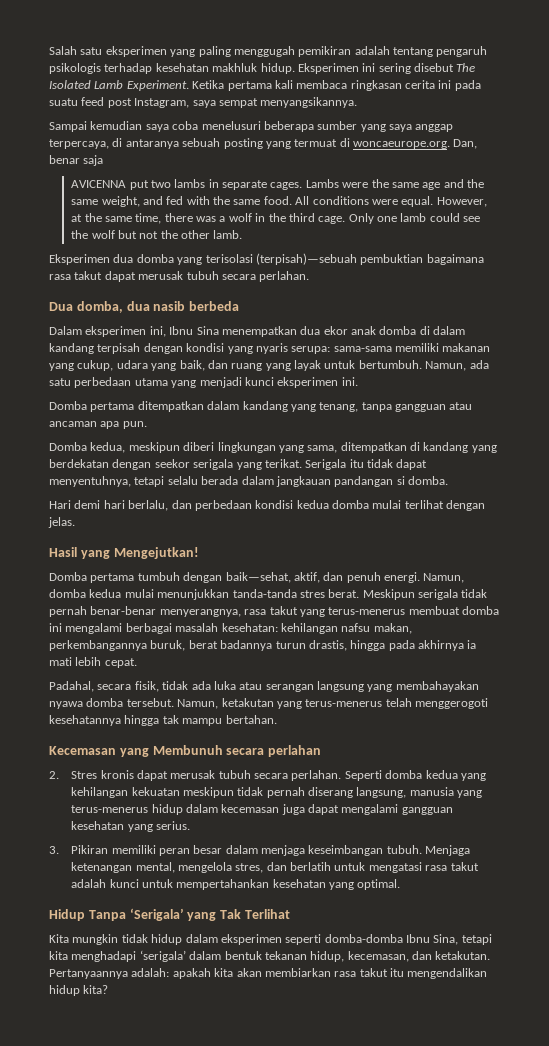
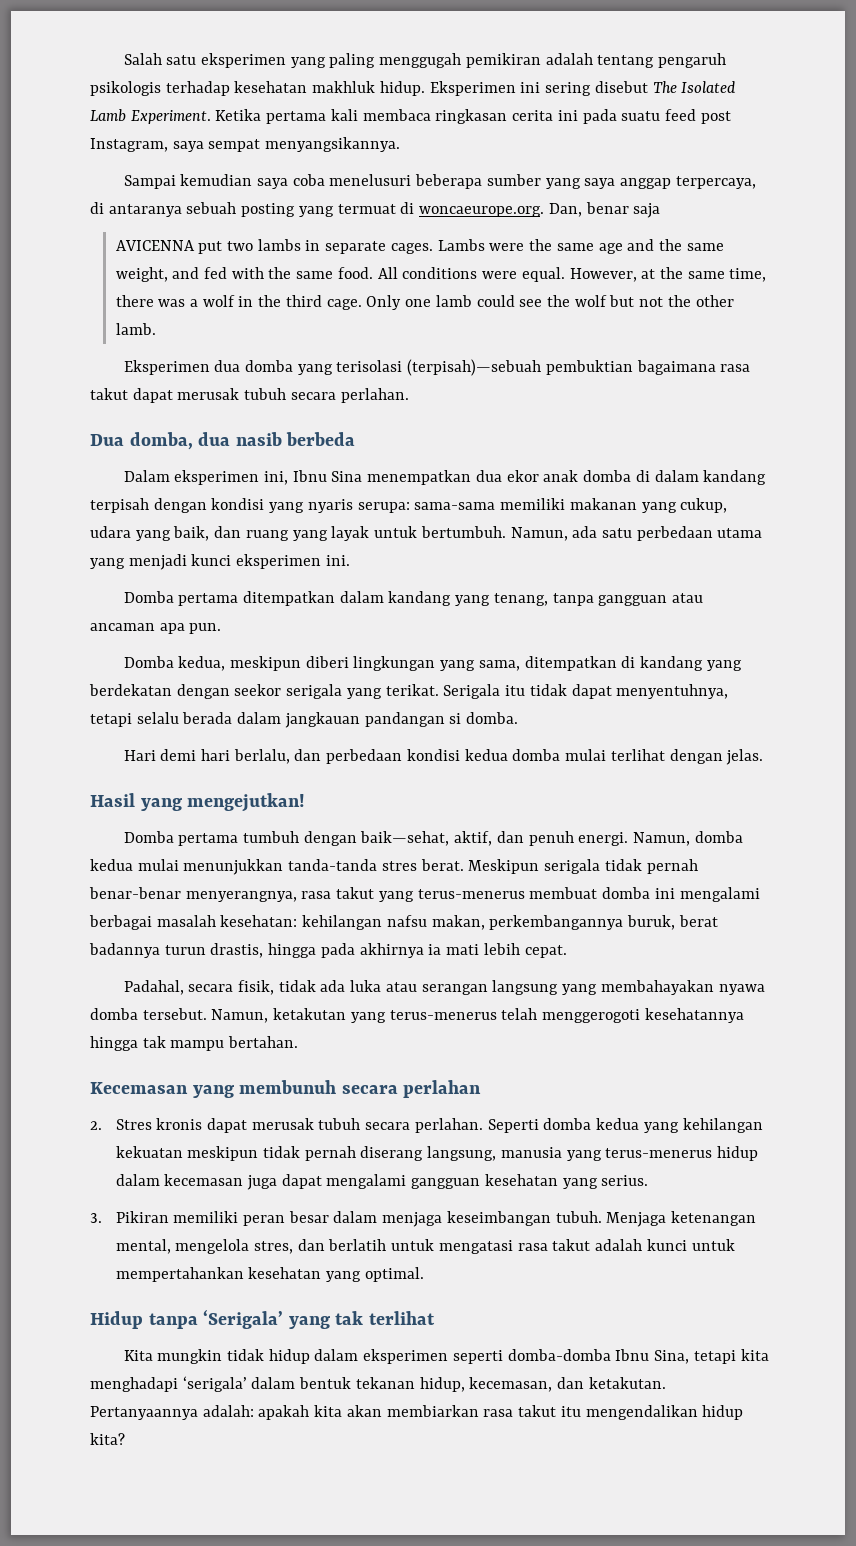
- Hasil yang Mengejutkan!
+ Hasil yang mengejutkan!
- Kecemasan yang Membunuh secara perlahan
+ Kecemasan yang membunuh secara perlahan
- Hidup Tanpa ‘Serigala’ yang Tak Terlihat
+ Hidup tanpa ‘Serigala’ yang tak terlihat

